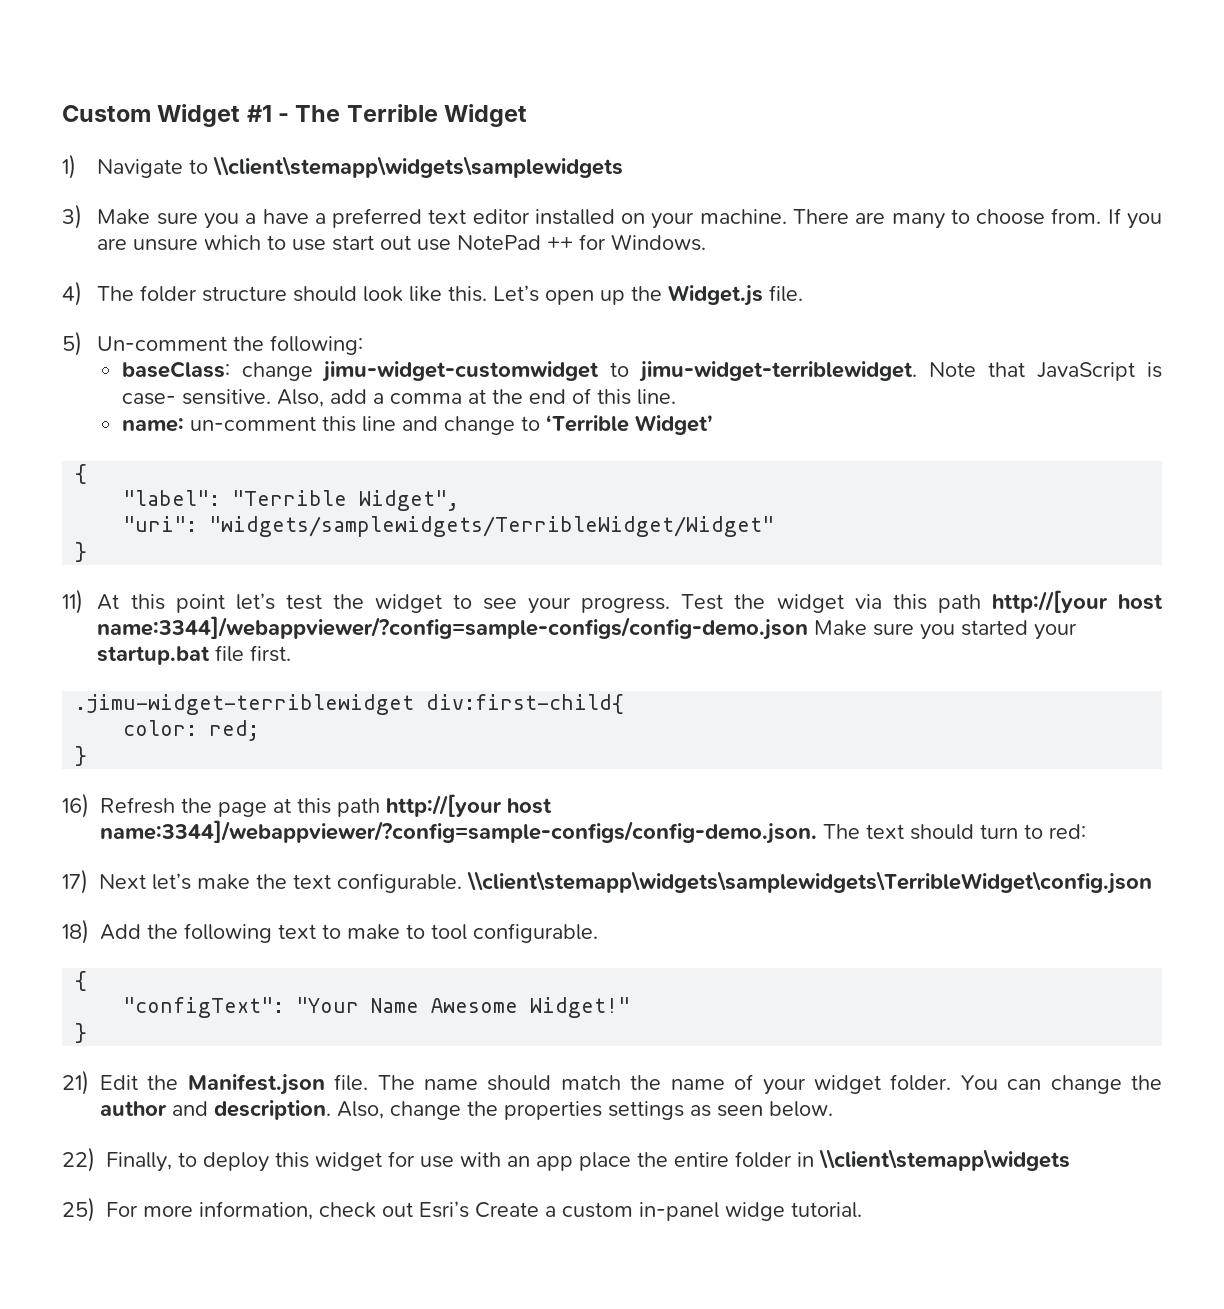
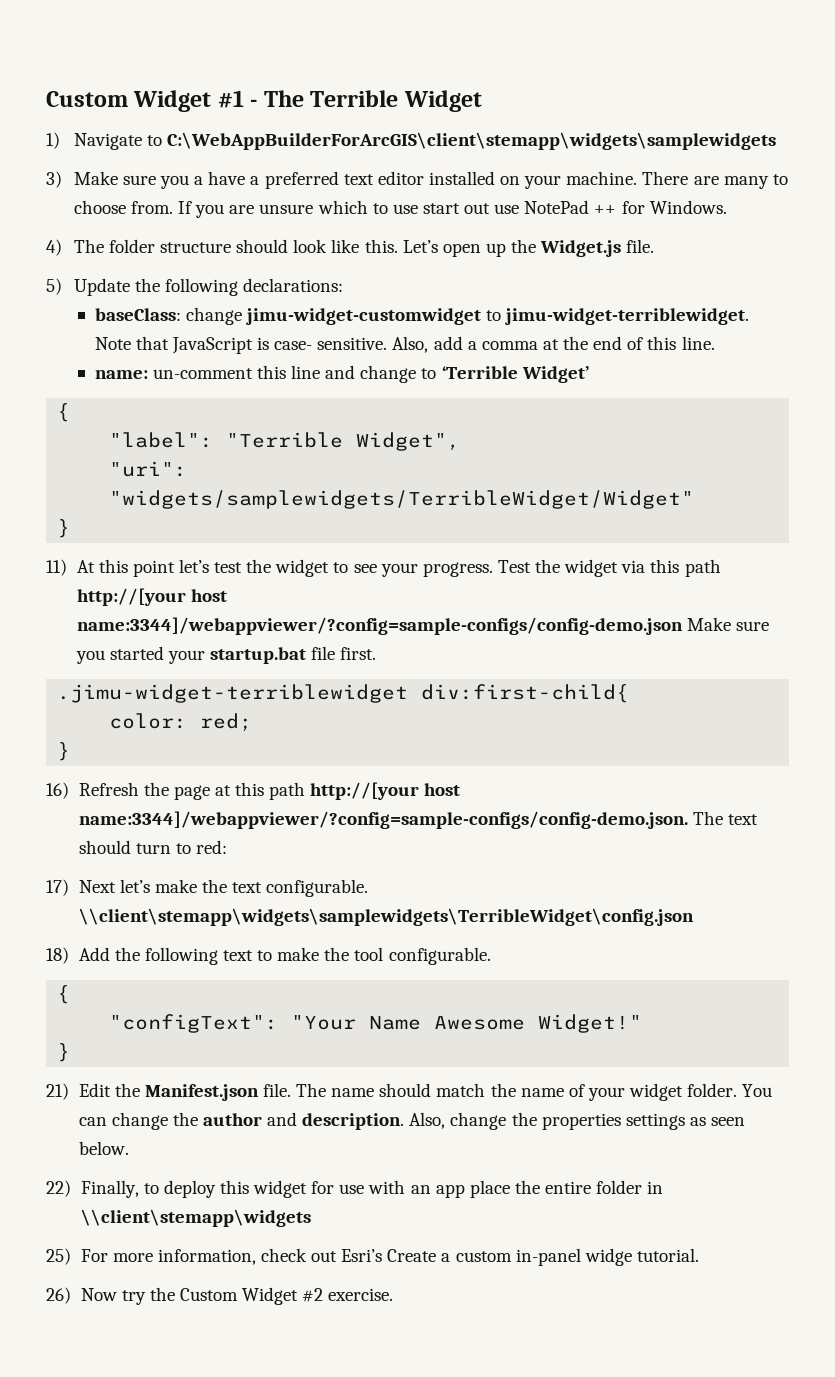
- 1) Navigate to \\client\stemapp\widgets\samplewidgets
+ 1) Navigate to C:\WebAppBuilderForArcGIS\client\stemapp\widgets\samplewidgets
- 5) Un-comment the following:
+ 5) Update the following declarations:
- 18) Add the following text to make to tool configurable.
+ 18) Add the following text to make the tool configurable.
+ 26) Now try the Custom Widget #2 exercise.

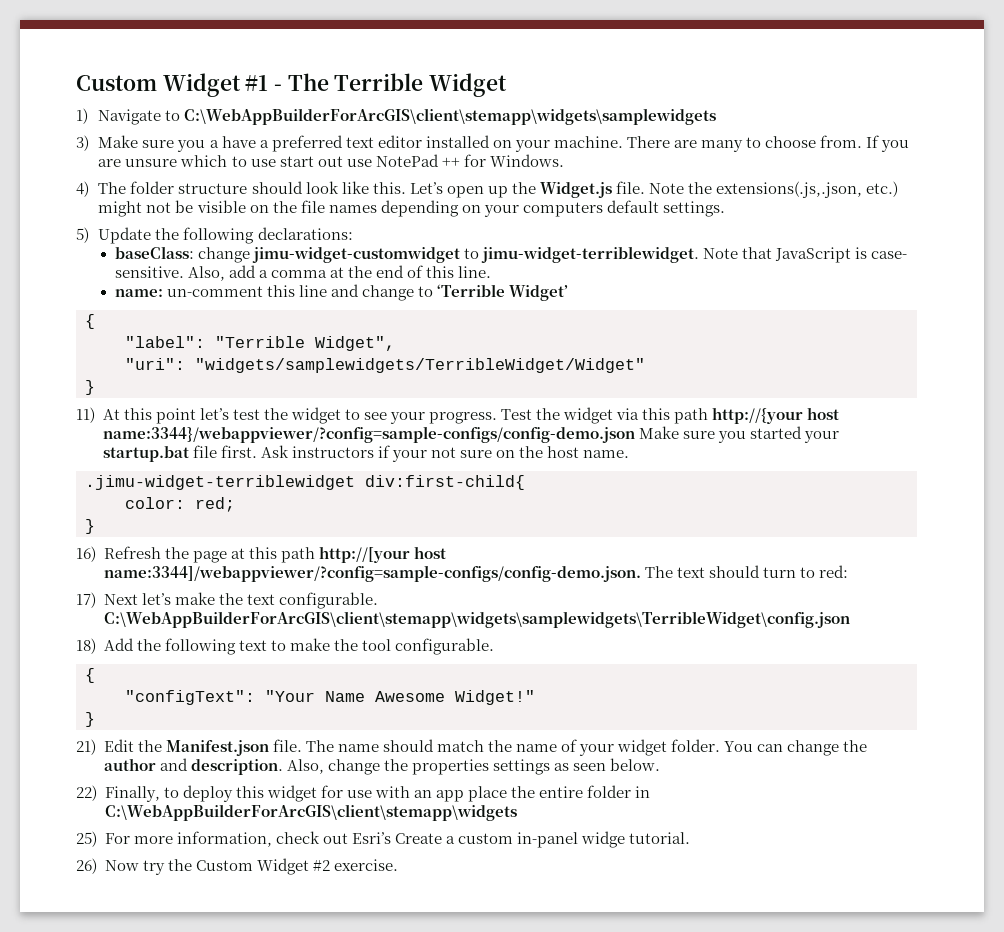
+ Note the extensions(.js,.json, etc.) might not be visible on the file names depending on your computers default settings.
- Test the widget via this path http://[your host name:3344]/webappviewer/?config=sample-configs/config-demo.json Make sure you started your startup.bat file first.
+ Test the widget via this path http://{your host name:3344}/webappviewer/?config=sample-configs/config-demo.json Make sure you started your startup.bat file first. Ask instructors if your not sure on the host name.
- \\client\stemapp\widgets\samplewidgets\TerribleWidget\config.json
+ C:\WebAppBuilderForArcGIS\client\stemapp\widgets\samplewidgets\TerribleWidget\config.json
- 22) Finally, to deploy this widget for use with an app place the entire folder in \\client\stemapp\widgets
+ 22) Finally, to deploy this widget for use with an app place the entire folder in C:\WebAppBuilderForArcGIS\client\stemapp\widgets

